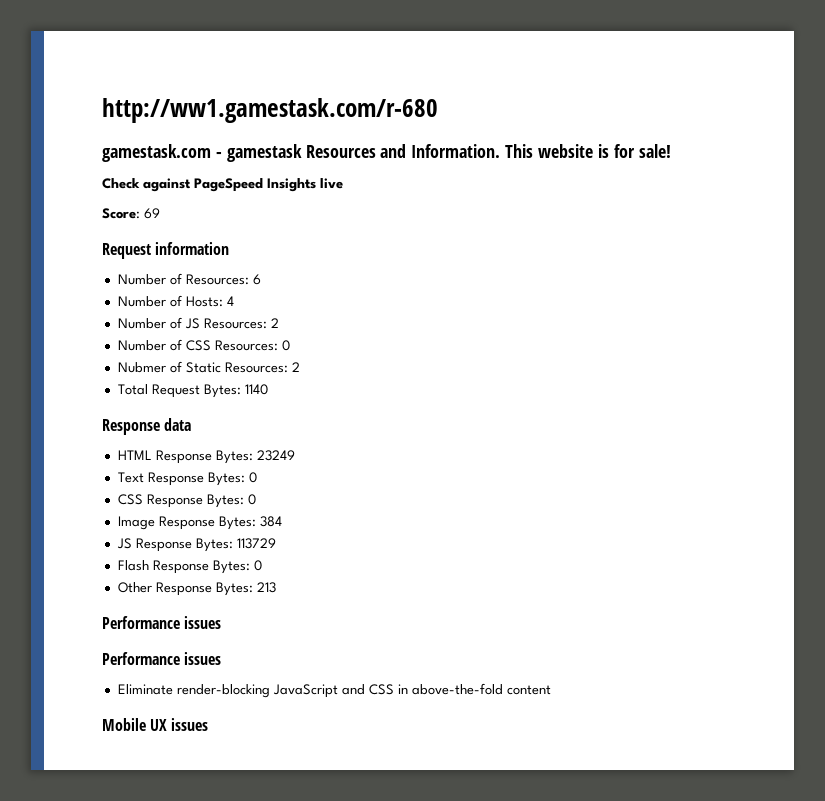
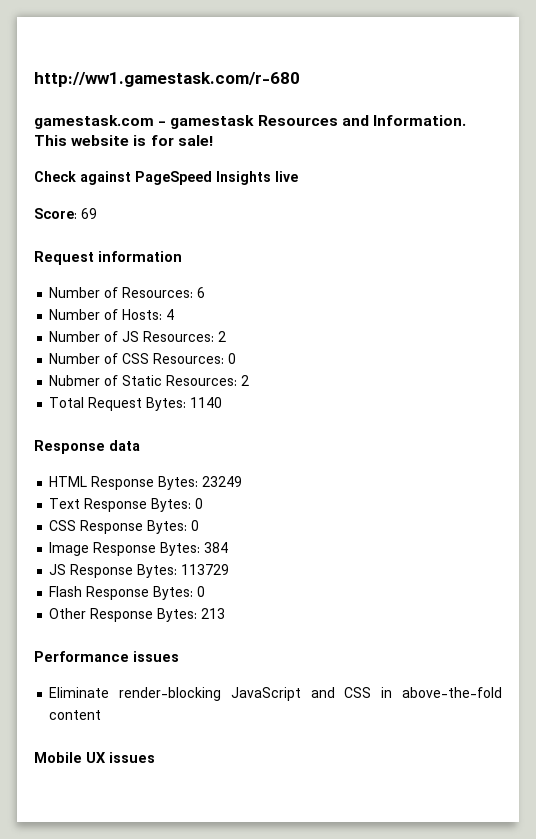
  Other Response Bytes: 213
- Performance issues

